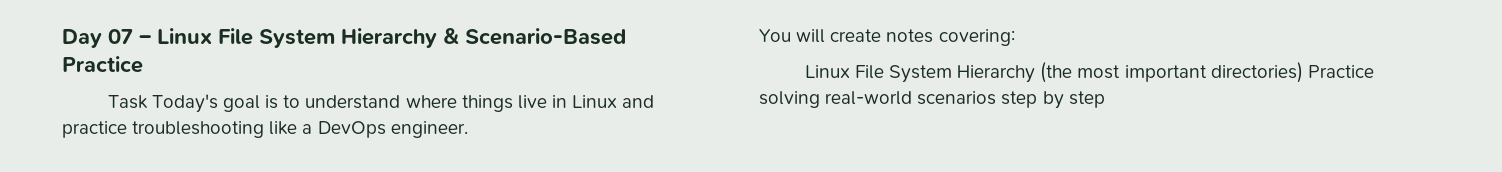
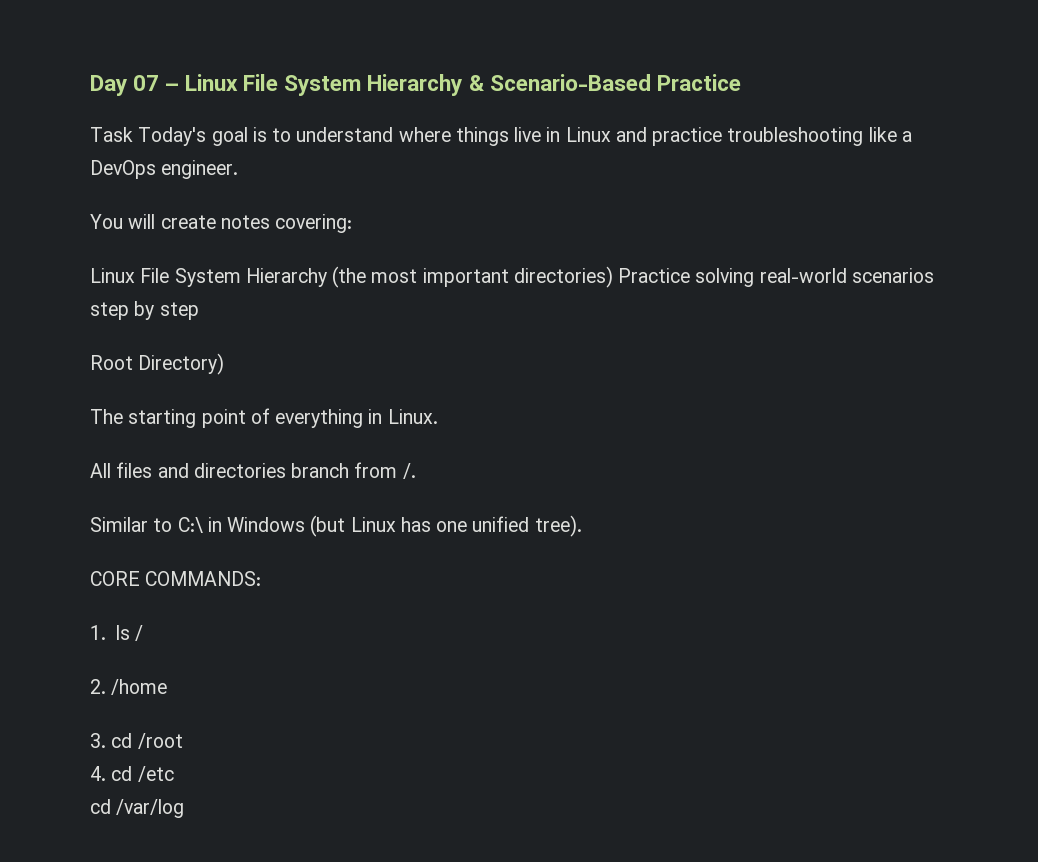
+ Root Directory)
+ The starting point of everything in Linux.
+ All files and directories branch from /.
+ Similar to C:\ in Windows (but Linux has one unified tree).
+ CORE COMMANDS:
+ 1. ls /
+ 2. /home
+ 3. cd /root
+ 4. cd /etc
+ cd /var/log

